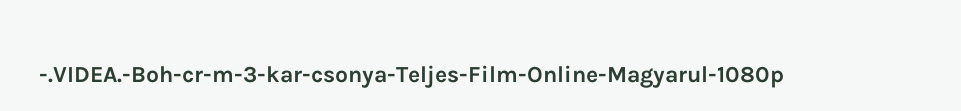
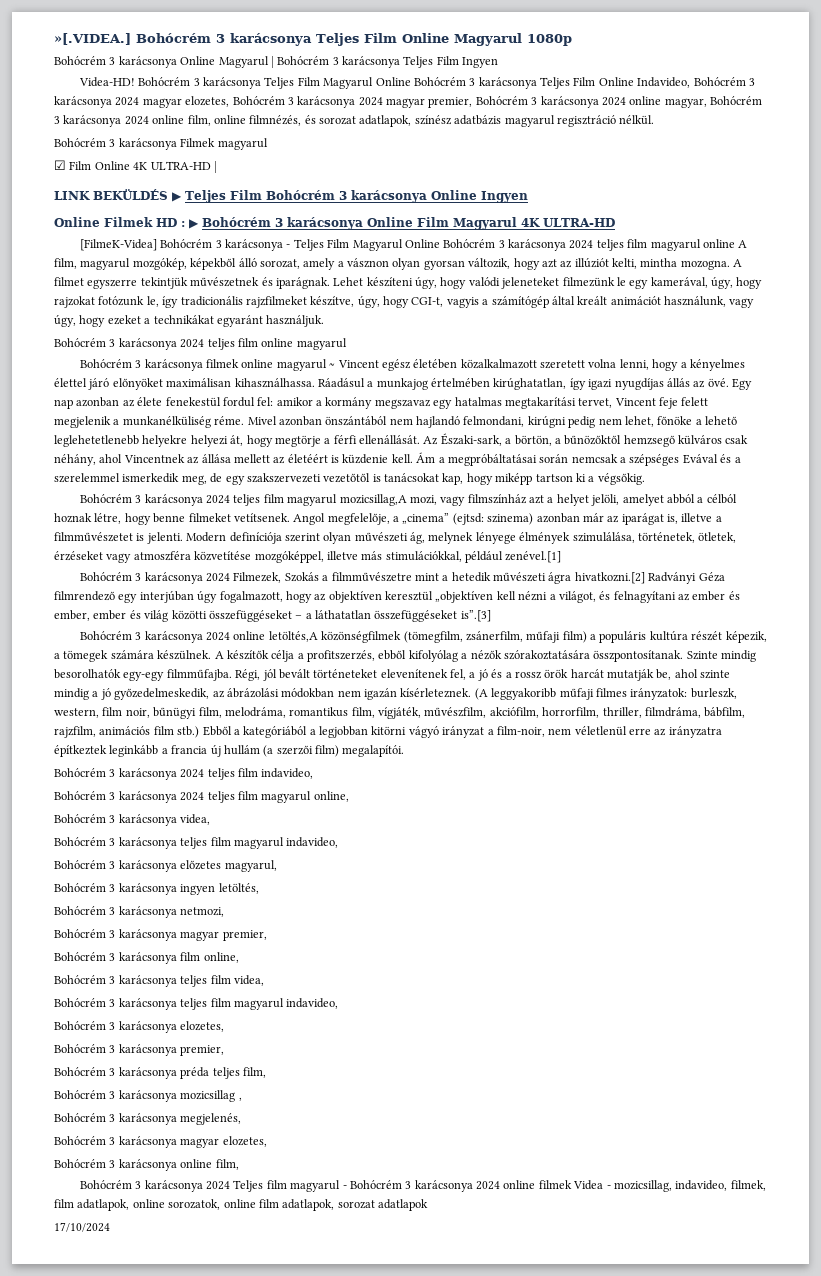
- -.VIDEA.-Boh-cr-m-3-kar-csonya-Teljes-Film-Online-Magyarul-1080p
+ »[.VIDEA.] Bohócrém 3 karácsonya Teljes Film Online Magyarul 1080p
+ Bohócrém 3 karácsonya Online Magyarul | Bohócrém 3 karácsonya Teljes Film Ingyen
+ Videa-HD! Bohócrém 3 karácsonya Teljes Film Magyarul Online Bohócrém 3 karácsonya Teljes Film Online Indavideo, Bohócrém 3 karácsonya 2024 magyar elozetes, Bohócrém 3 karácsonya 2024 magyar premier, Bohócrém 3 karácsonya 2024 online magyar, Bohócrém 3 karácsonya 2024 online film, online filmnézés, és sorozat adatlapok, színész adatbázis magyarul regisztráció nélkül.
+ Bohócrém 3 karácsonya Filmek magyarul
+ ☑ Film Online 4K ULTRA-HD |
+ LINK BEKÜLDÉS ▶ Teljes Film Bohócrém 3 karácsonya Online Ingyen
+ Online Filmek HD : ▶ Bohócrém 3 karácsonya Online Film Magyarul 4K ULTRA-HD
+ [FilmeK-Videa] Bohócrém 3 karácsonya - Teljes Film Magyarul Online Bohócrém 3 karácsonya 2024 teljes film magyarul online A film, magyarul mozgókép, képekből álló sorozat, amely a vásznon olyan gyorsan változik, hogy azt az illúziót kelti, mintha mozogna. A filmet egyszerre tekintjük művészetnek és iparágnak. Lehet készíteni úgy, hogy valódi jeleneteket filmezünk le egy kamerával, úgy, hogy rajzokat fotózunk le, így tradicionális rajzfilmeket készítve, úgy, hogy CGI-t, vagyis a számítógép által kreált animációt használunk, vagy úgy, hogy ezeket a technikákat egyaránt használjuk.
+ Bohócrém 3 karácsonya 2024 teljes film online magyarul
+ Bohócrém 3 karácsonya filmek online magyarul ~ Vincent egész életében közalkalmazott szeretett volna lenni, hogy a kényelmes élettel járó előnyöket maximálisan kihasználhassa. Ráadásul a munkajog értelmében kirúghatatlan, így igazi nyugdíjas állás az övé. Egy nap azonban az élete fenekestül fordul fel: amikor a kormány megszavaz egy hatalmas megtakarítási tervet, Vincent feje felett megjelenik a munkanélküliség réme. Mivel azonban önszántából nem hajlandó felmondani, kirúgni pedig nem lehet, főnöke a lehető leglehetetlenebb helyekre helyezi át, hogy megtörje a férfi ellenállását. Az Északi-sark, a börtön, a bűnözőktől hemzsegő külváros csak néhány, ahol Vincentnek az állása mellett az életéért is küzdenie kell. Ám a megpróbáltatásai során nemcsak a szépséges Evával és a szerelemmel ismerkedik meg, de egy szakszervezeti vezetőtől is tanácsokat kap, hogy miképp tartson ki a végsőkig.
+ Bohócrém 3 karácsonya 2024 teljes film magyarul mozicsillag,A mozi, vagy filmszínház azt a helyet jelöli, amelyet abból a célból hoznak létre, hogy benne filmeket vetítsenek. Angol megfelelője, a „cinema” (ejtsd: szinema) azonban már az iparágat is, illetve a filmművészetet is jelenti. Modern definíciója szerint olyan művészeti ág, melynek lényege élmények szimulálása, történetek, ötletek, érzéseket vagy atmoszféra közvetítése mozgóképpel, illetve más stimulációkkal, például zenével.[1]
+ Bohócrém 3 karácsonya 2024 Filmezek, Szokás a filmművészetre mint a hetedik művészeti ágra hivatkozni.[2] Radványi Géza filmrendező egy interjúban úgy fogalmazott, hogy az objektíven keresztül „objektíven kell nézni a világot, és felnagyítani az ember és ember, ember és világ közötti összefüggéseket – a láthatatlan összefüggéseket is”.[3]
+ Bohócrém 3 karácsonya 2024 online letöltés,A közönségfilmek (tömegfilm, zsánerfilm, műfaji film) a populáris kultúra részét képezik, a tömegek számára készülnek. A készítők célja a profitszerzés, ebből kifolyólag a nézők szórakoztatására összpontosítanak. Szinte mindig besorolhatók egy-egy filmműfajba. Régi, jól bevált történeteket elevenítenek fel, a jó és a rossz örök harcát mutatják be, ahol szinte mindig a jó győzedelmeskedik, az ábrázolási módokban nem igazán kísérleteznek. (A leggyakoribb műfaji filmes irányzatok: burleszk, western, film noir, bűnügyi film, melodráma, romantikus film, vígjáték, művészfilm, akciófilm, horrorfilm, thriller, filmdráma, bábfilm, rajzfilm, animációs film stb.) Ebből a kategóriából a legjobban kitörni vágyó irányzat a film-noir, nem véletlenül erre az irányzatra építkeztek leginkább a francia új hullám (a szerzői film) megalapítói.
+ Bohócrém 3 karácsonya 2024 teljes film indavideo,
+ Bohócrém 3 karácsonya 2024 teljes film magyarul online,
+ Bohócrém 3 karácsonya videa,
+ Bohócrém 3 karácsonya teljes film magyarul indavideo,
+ Bohócrém 3 karácsonya előzetes magyarul,
+ Bohócrém 3 karácsonya ingyen letöltés,
+ Bohócrém 3 karácsonya netmozi,
+ Bohócrém 3 karácsonya magyar premier,
+ Bohócrém 3 karácsonya film online,
+ Bohócrém 3 karácsonya teljes film videa,
+ Bohócrém 3 karácsonya teljes film magyarul indavideo,
+ Bohócrém 3 karácsonya elozetes,
+ Bohócrém 3 karácsonya premier,
+ Bohócrém 3 karácsonya préda teljes film,
+ Bohócrém 3 karácsonya mozicsillag ,
+ Bohócrém 3 karácsonya megjelenés,
+ Bohócrém 3 karácsonya magyar elozetes,
+ Bohócrém 3 karácsonya online film,
+ Bohócrém 3 karácsonya 2024 Teljes film magyarul - Bohócrém 3 karácsonya 2024 online filmek Videa - mozicsillag, indavideo, filmek, film adatlapok, online sorozatok, online film adatlapok, sorozat adatlapok
+ 17/10/2024

